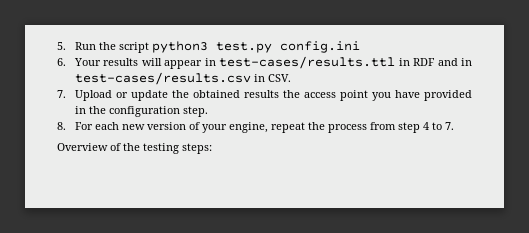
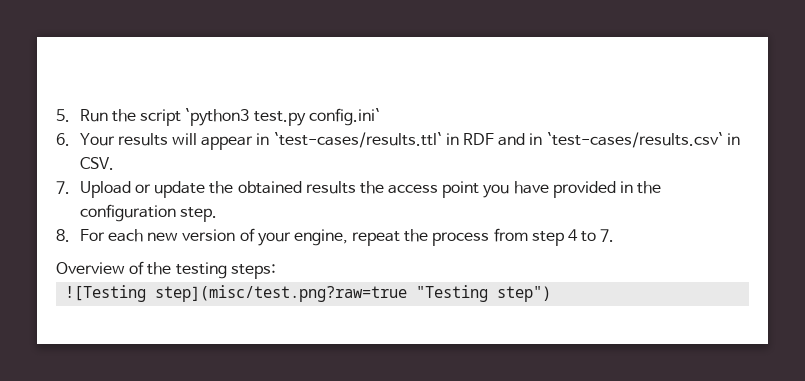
- 5. Run the script python3 test.py config.ini
+ 5. Run the script `python3 test.py config.ini`
- 6. Your results will appear in test-cases/results.ttl in RDF and in test-cases/results.csv in CSV.
+ 6. Your results will appear in `test-cases/results.ttl` in RDF and in `test-cases/results.csv` in CSV.
+ ![Testing step](misc/test.png?raw=true "Testing step")

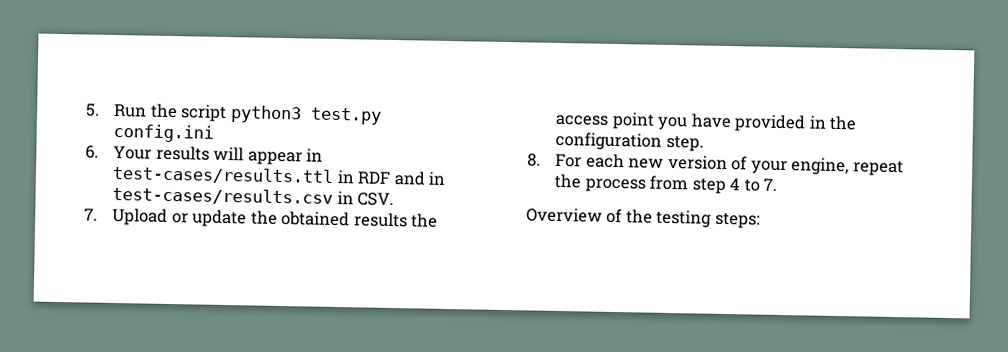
- 5. Run the script `python3 test.py config.ini`
+ 5. Run the script python3 test.py config.ini
- 6. Your results will appear in `test-cases/results.ttl` in RDF and in `test-cases/results.csv` in CSV.
+ 6. Your results will appear in test-cases/results.ttl in RDF and in test-cases/results.csv in CSV.
- ![Testing step](misc/test.png?raw=true "Testing step")

